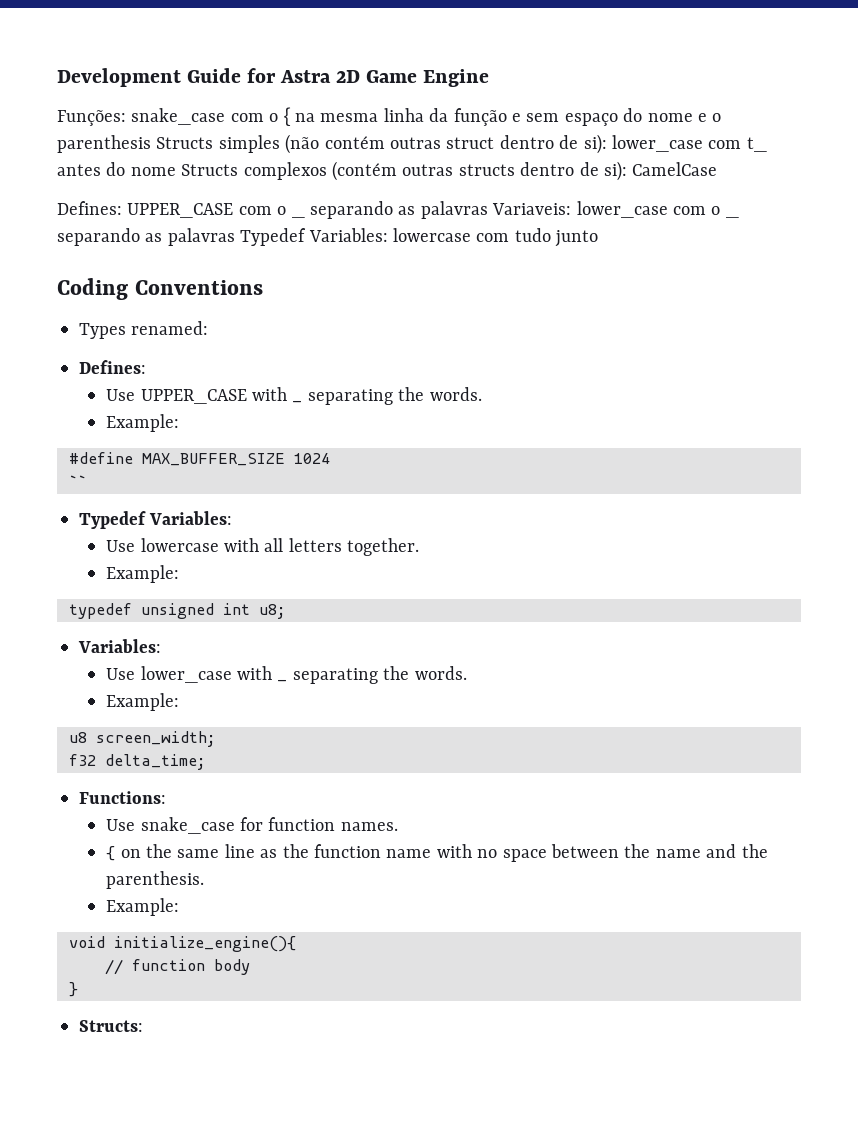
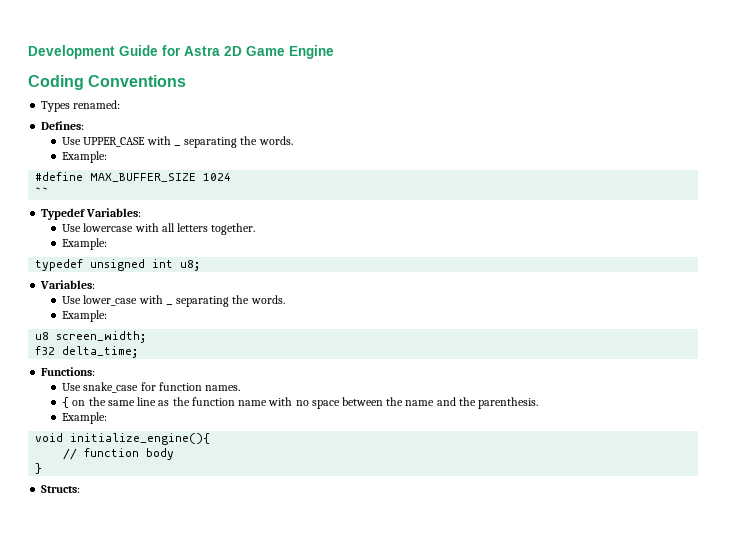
- Funções: snake_case com o { na mesma linha da função e sem espaço do nome e o parenthesis Structs simples (não contém outras struct dentro de si): lower_case com t_ antes do nome Structs complexos (contém outras structs dentro de si): CamelCase
- Defines: UPPER_CASE com o _ separando as palavras Variaveis: lower_case com o _ separando as palavras Typedef Variables: lowercase com tudo junto

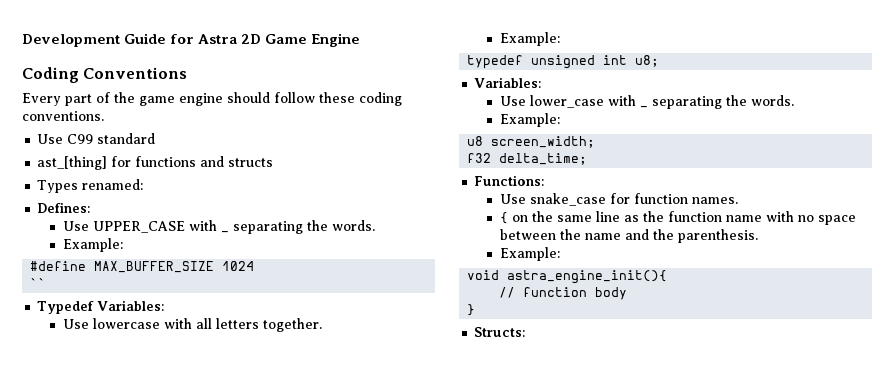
+ Every part of the game engine should follow these coding conventions.
+ Use C99 standard
+ ast_[thing] for functions and structs
- void initialize_engine(){
+ void astra_engine_init(){

